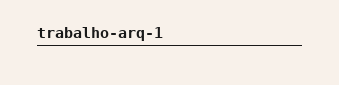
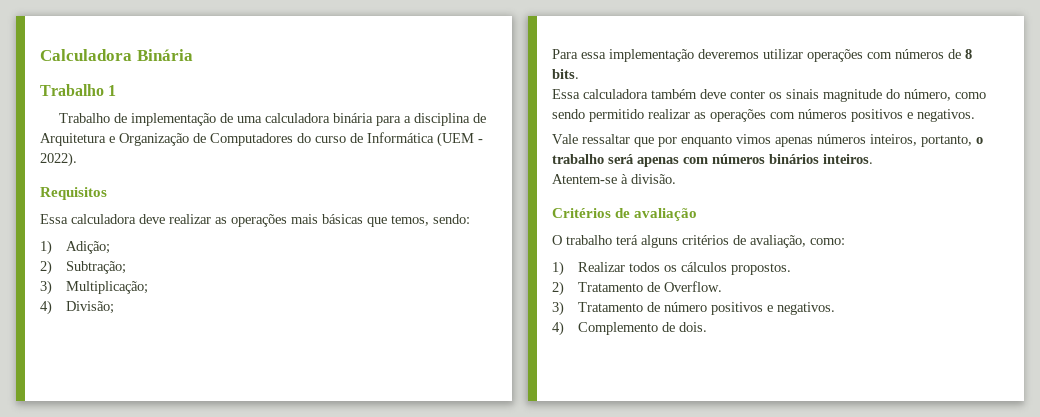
- trabalho-arq-1
+ Calculadora Binária
+ Trabalho 1
+ Trabalho de implementação de uma calculadora binária para a disciplina de Arquitetura e Organização de Computadores do curso de Informática (UEM - 2022).
+ Requisitos
+ Essa calculadora deve realizar as operações mais básicas que temos, sendo:
+ 1) Adição;
+ 2) Subtração;
+ 3) Multiplicação;
+ 4) Divisão;
+ Para essa implementação deveremos utilizar operações com números de 8 bits.
+ Essa calculadora também deve conter os sinais magnitude do número, como sendo permitido realizar as operações com números positivos e negativos.
+ Vale ressaltar que por enquanto vimos apenas números inteiros, portanto, o trabalho será apenas com números binários inteiros.
+ Atentem-se à divisão.
+ Critérios de avaliação
+ O trabalho terá alguns critérios de avaliação, como:
+ 1) Realizar todos os cálculos propostos.
+ 2) Tratamento de Overflow.
+ 3) Tratamento de número positivos e negativos.
+ 4) Complemento de dois.

